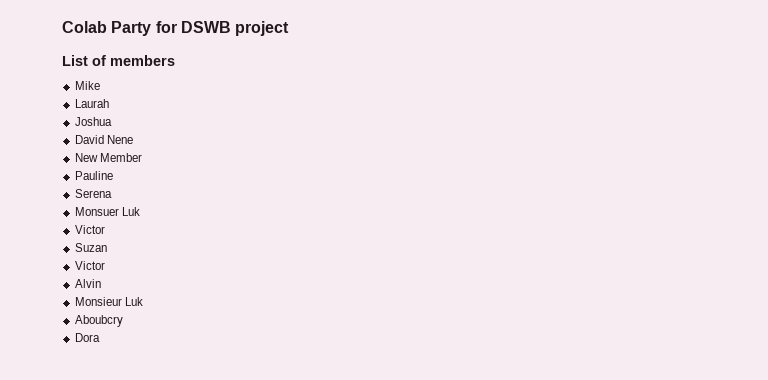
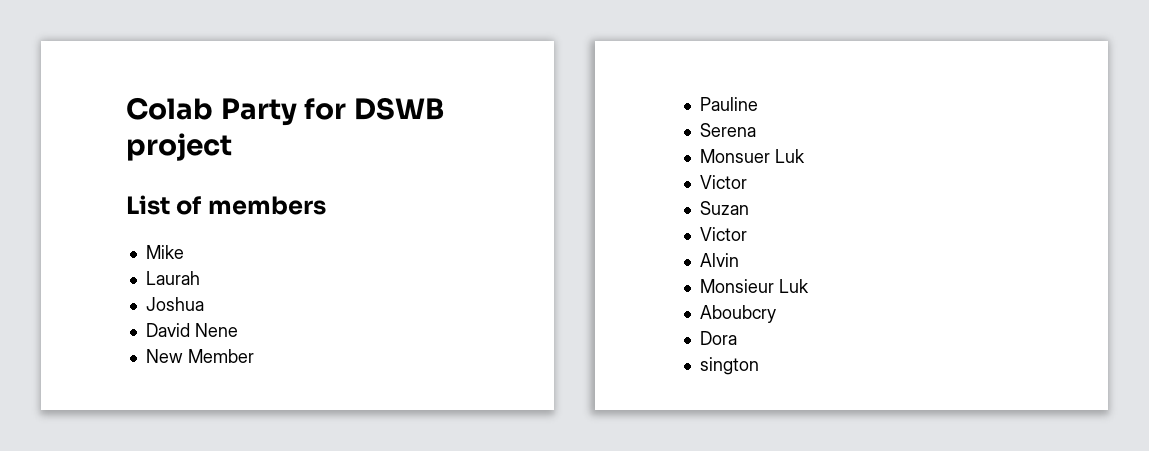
+ sington

